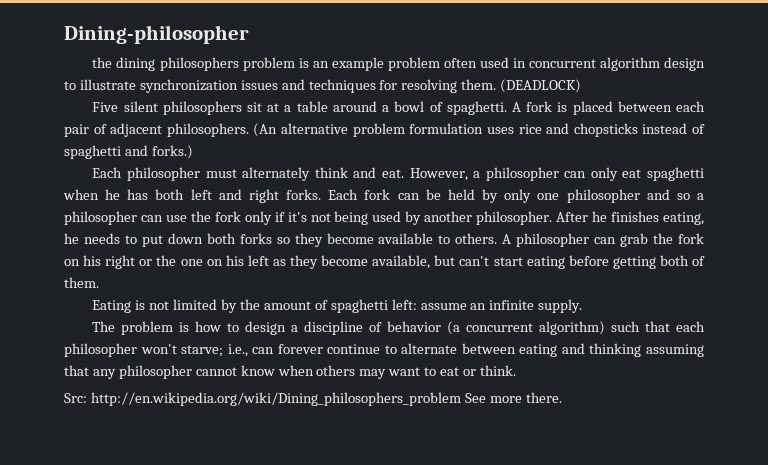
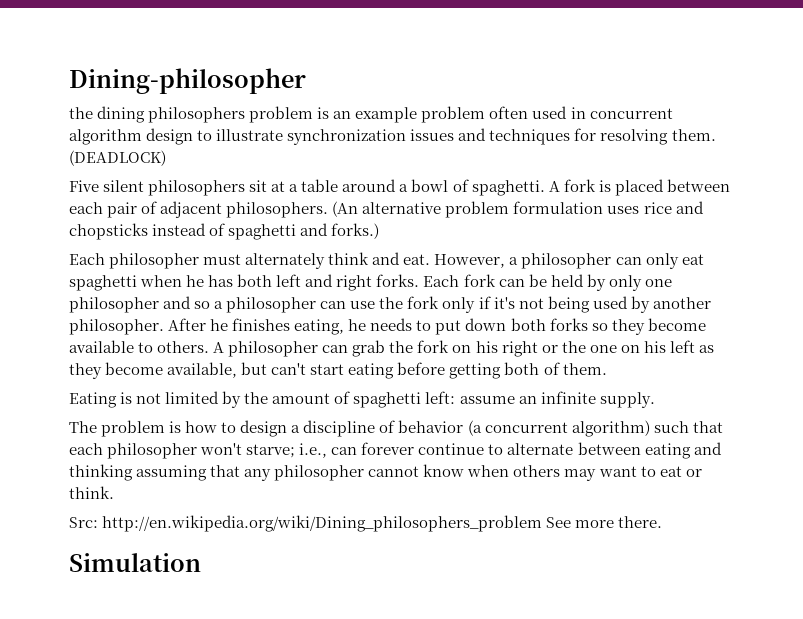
+ Simulation

